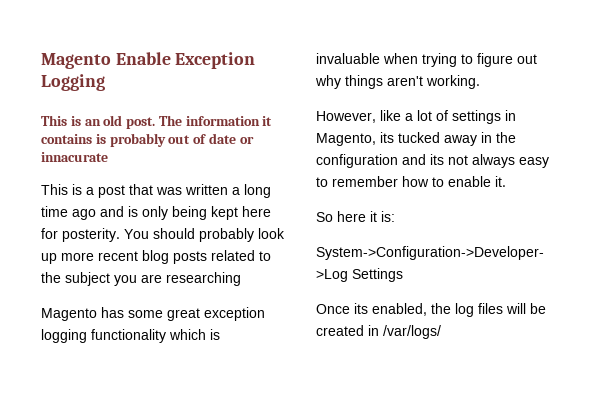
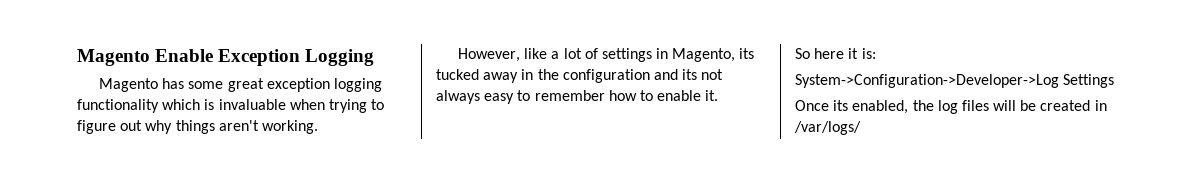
- This is an old post. The information it contains is probably out of date or innacurate
- This is a post that was written a long time ago and is only being kept here for posterity. You should probably look up more recent blog posts related to the subject you are researching

